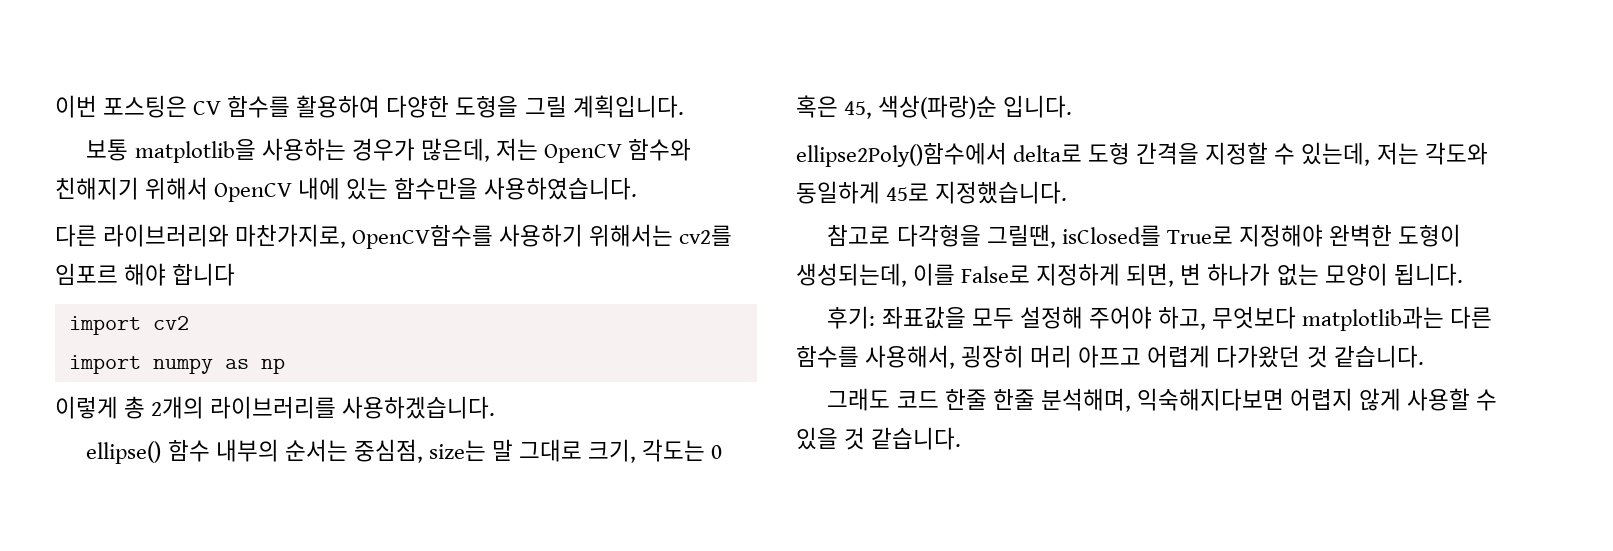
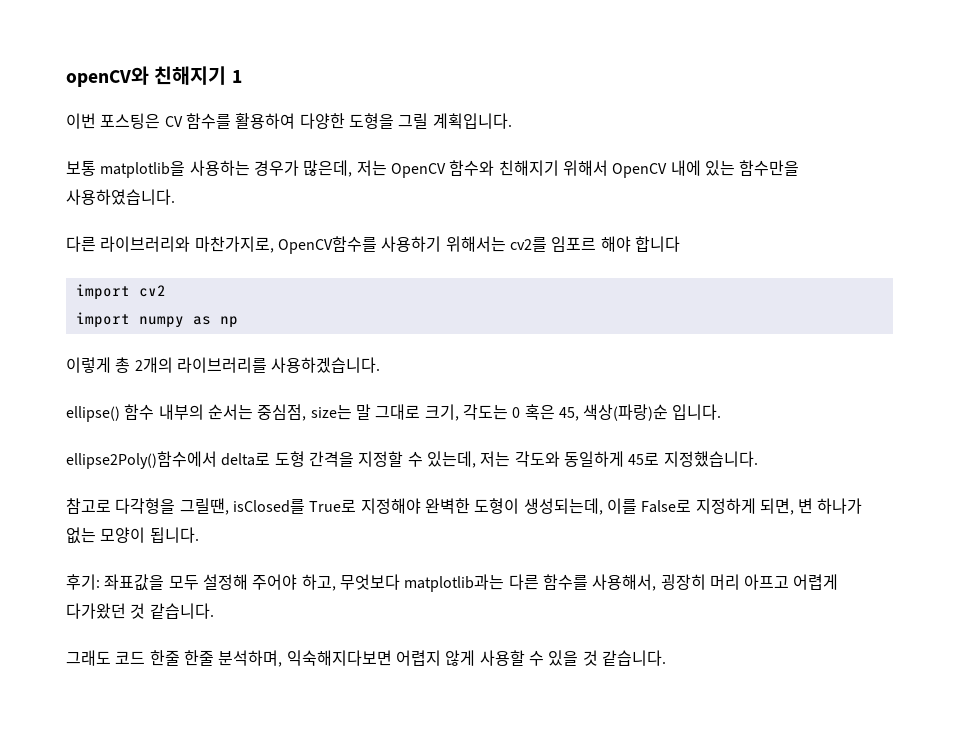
+ openCV와 친해지기 1
- 그래도 코드 한줄 한줄 분석해며, 익숙해지다보면 어렵지 않게 사용할 수 있을 것 같습니다.
+ 그래도 코드 한줄 한줄 분석하며, 익숙해지다보면 어렵지 않게 사용할 수 있을 것 같습니다.

